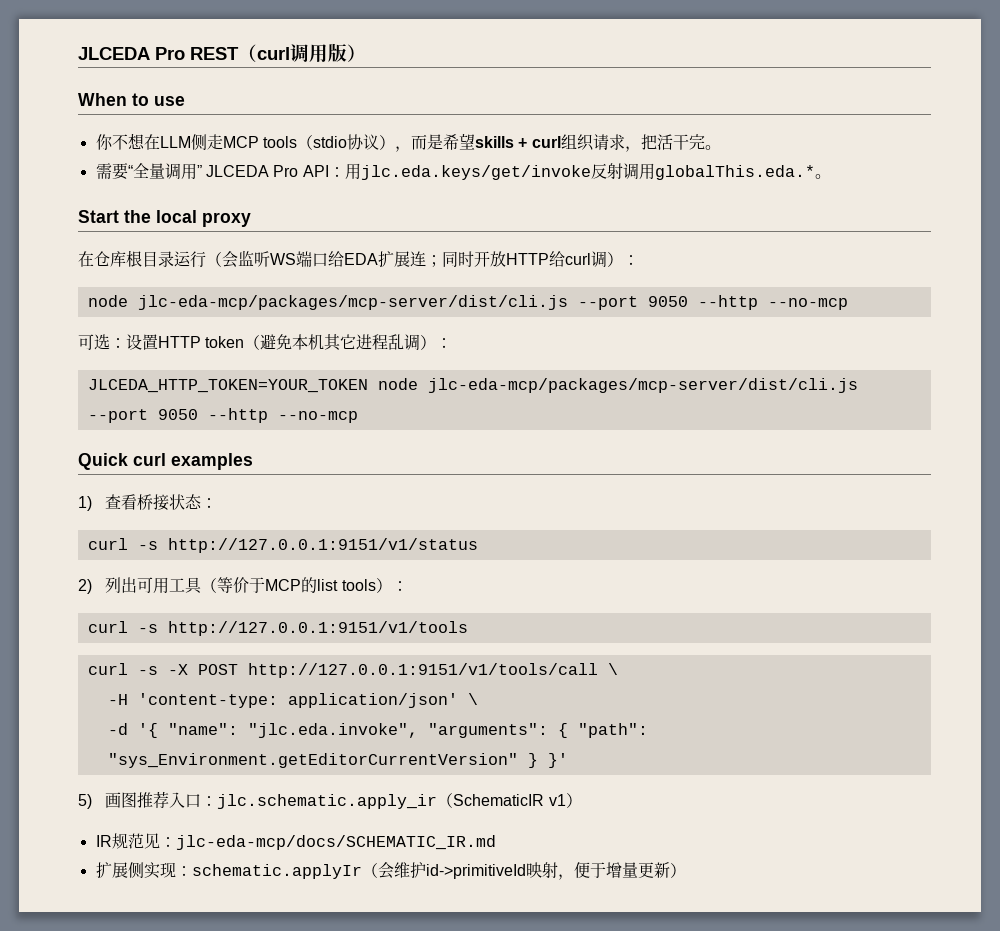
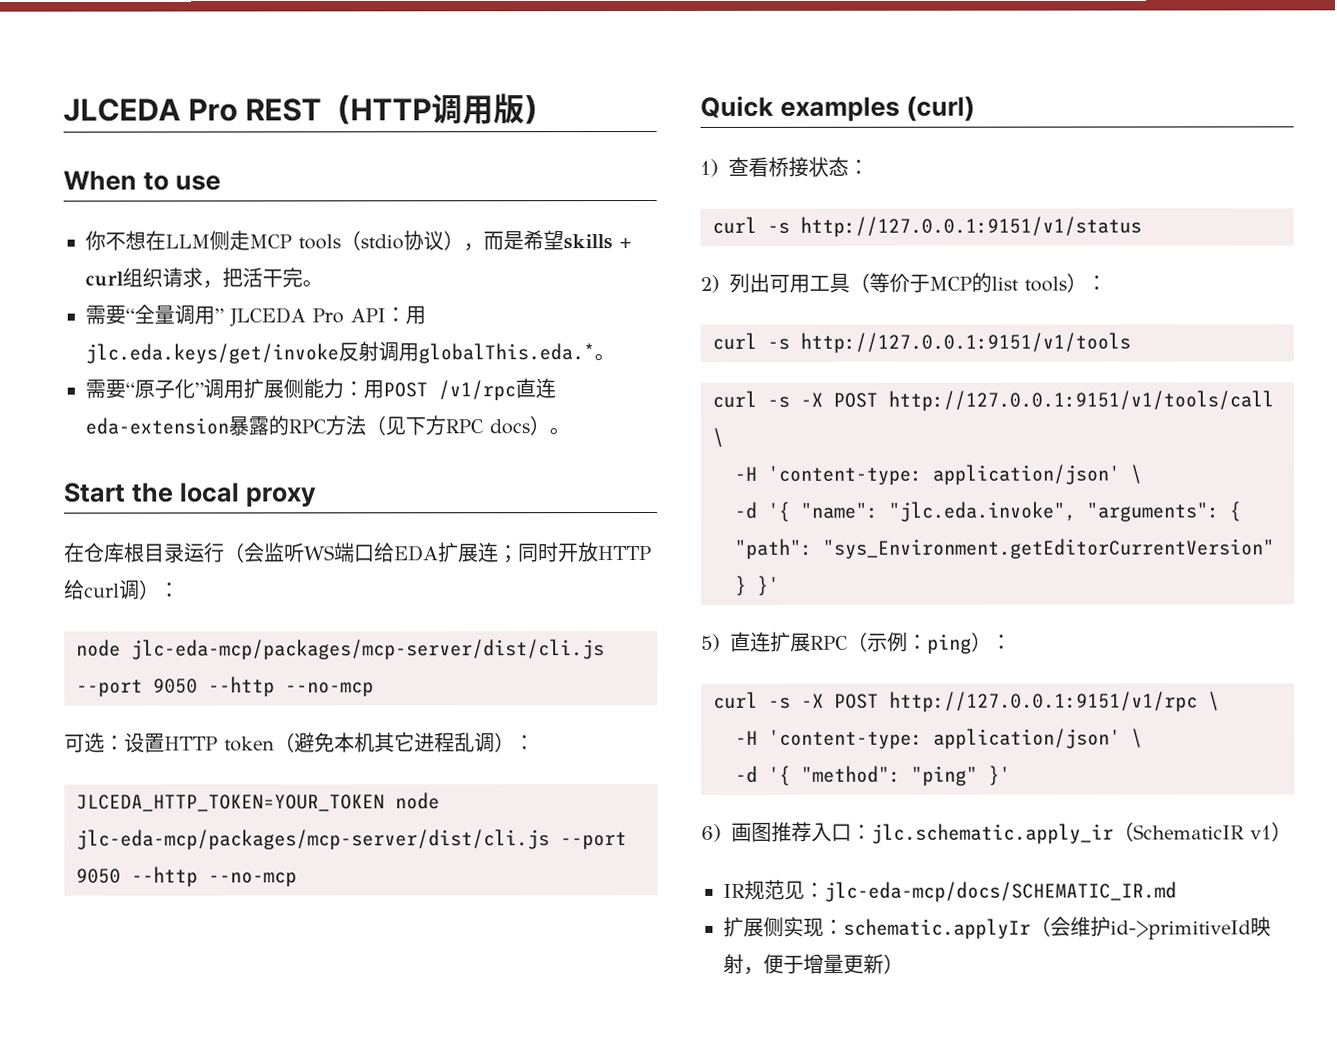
- JLCEDA Pro REST（curl调用版）
+ JLCEDA Pro REST（HTTP调用版）
+ 需要“原子化”调用扩展侧能力：用POST /v1/rpc直连eda-extension暴露的RPC方法（见下方RPC docs）。
- Quick curl examples
+ Quick examples (curl)
- 5)画图推荐入口：jlc.schematic.apply_ir（SchematicIR v1）
+ 5)直连扩展RPC（示例：ping）：
+ curl -s -X POST http://127.0.0.1:9151/v1/rpc \
+ -H 'content-type: application/json' \
+ -d '{ "method": "ping" }'
+ 6)画图推荐入口：jlc.schematic.apply_ir（SchematicIR v1）

